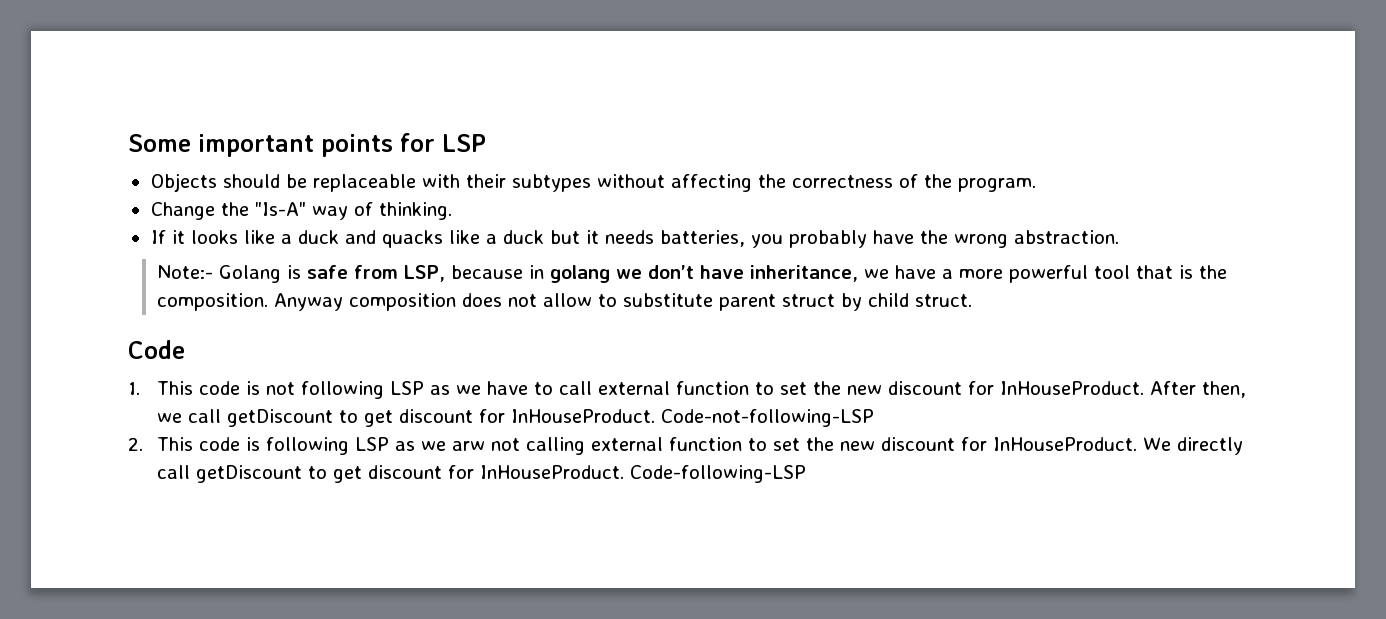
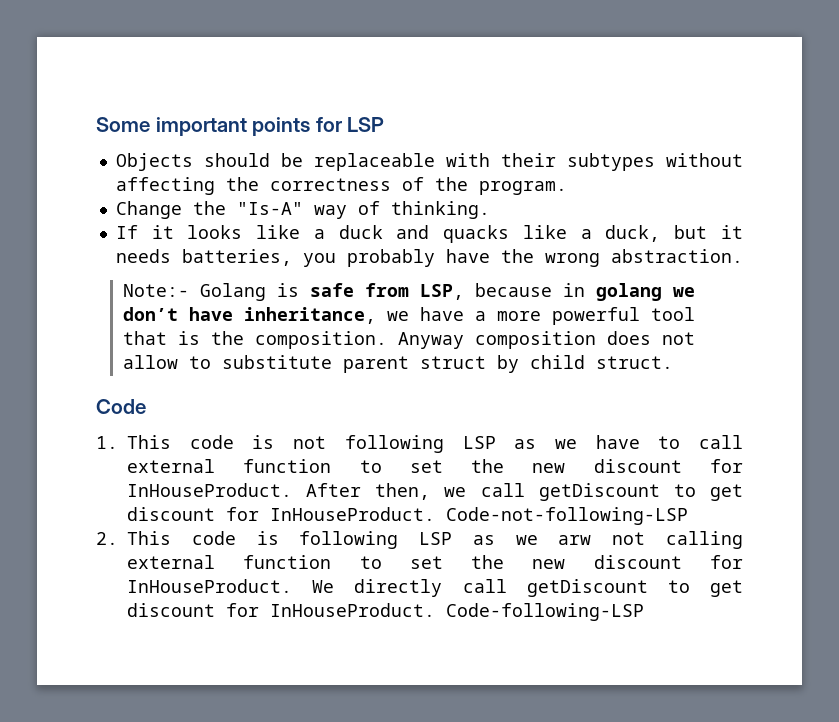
- If it looks like a duck and quacks like a duck but it needs batteries, you probably have the wrong abstraction.
+ If it looks like a duck and quacks like a duck, but it needs batteries, you probably have the wrong abstraction.

